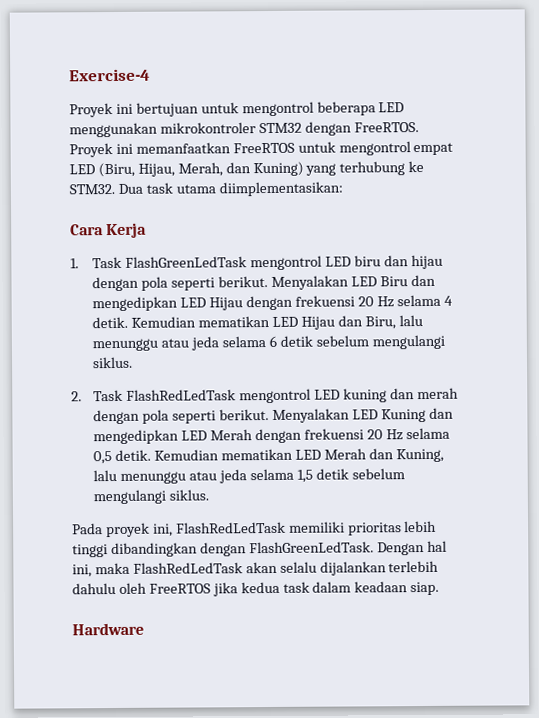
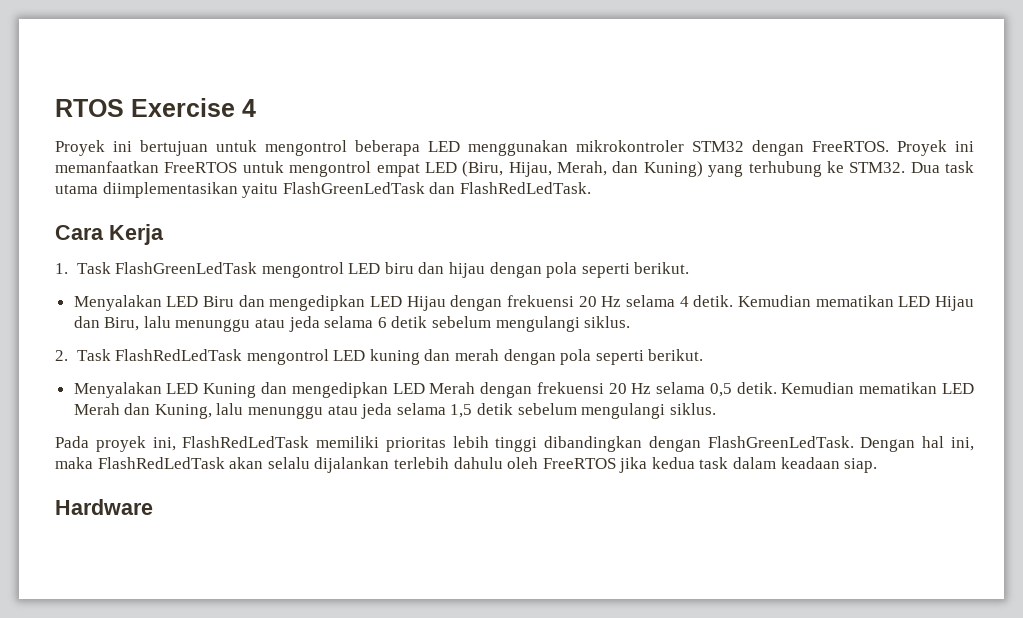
- Exercise-4
+ RTOS Exercise 4
- Dua task utama diimplementasikan:
+ Dua task utama diimplementasikan yaitu FlashGreenLedTask dan FlashRedLedTask.
- 1. Task FlashGreenLedTask mengontrol LED biru dan hijau dengan pola seperti berikut. Menyalakan LED Biru dan mengedipkan LED Hijau dengan frekuensi 20 Hz selama 4 detik.
+ 1. Task FlashGreenLedTask mengontrol LED biru dan hijau dengan pola seperti berikut.
+ Menyalakan LED Biru dan mengedipkan LED Hijau dengan frekuensi 20 Hz selama 4 detik.
- 2. Task FlashRedLedTask mengontrol LED kuning dan merah dengan pola seperti berikut. Menyalakan LED Kuning dan mengedipkan LED Merah dengan frekuensi 20 Hz selama 0,5 detik.
+ 2. Task FlashRedLedTask mengontrol LED kuning dan merah dengan pola seperti berikut.
+ Menyalakan LED Kuning dan mengedipkan LED Merah dengan frekuensi 20 Hz selama 0,5 detik.

